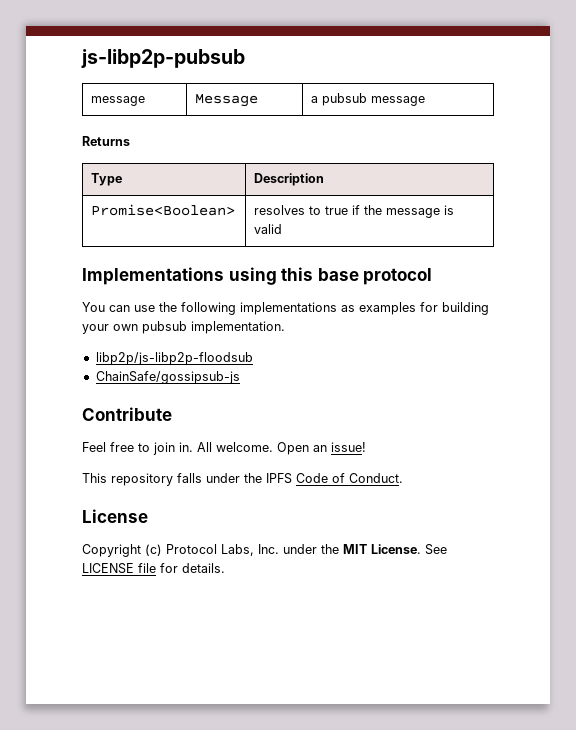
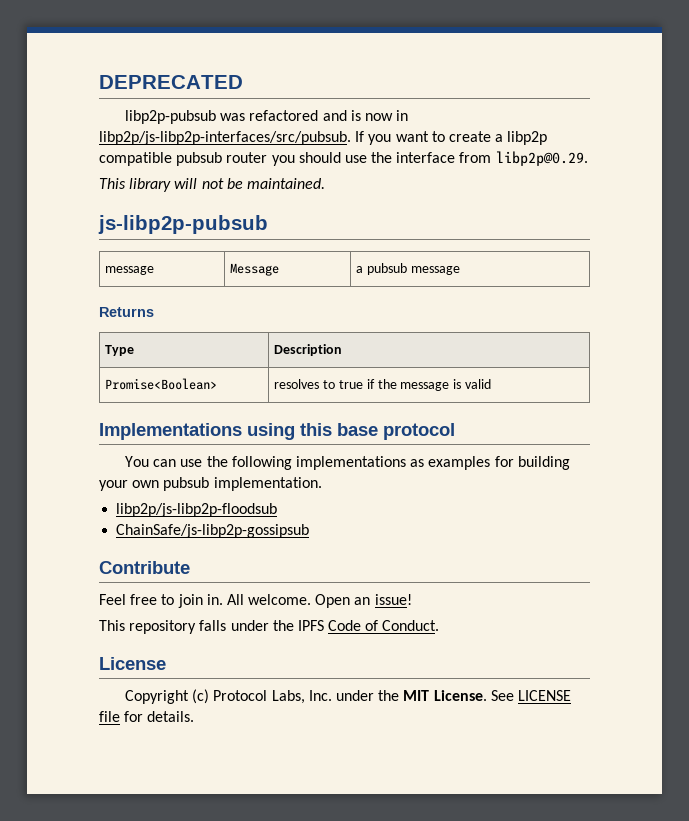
+ DEPRECATED
+ libp2p-pubsub was refactored and is now in libp2p/js-libp2p-interfaces/src/pubsub. If you want to create a libp2p compatible pubsub router you should use the interface from libp2p@0.29.
+ This library will not be maintained.
- ChainSafe/gossipsub-js
+ ChainSafe/js-libp2p-gossipsub

